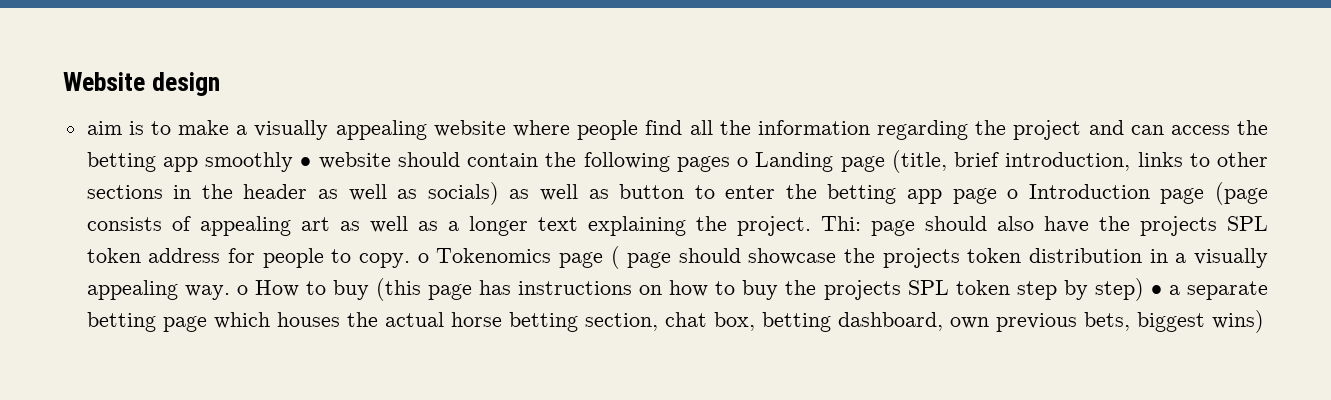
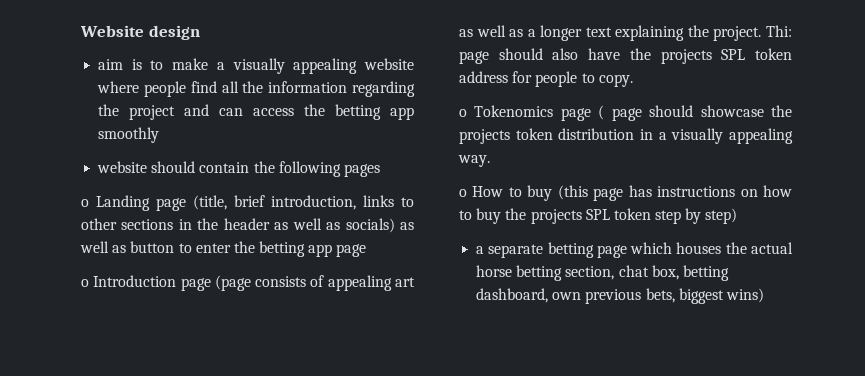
- aim is to make a visually appealing website where people find all the information regarding the project and can access the betting app smoothly • website should contain the following pages o Landing page (title, brief introduction, links to other sections in the header as well as socials) as well as button to enter the betting app page o Introduction page (page consists of appealing art as well as a longer text explaining the project.
+ aim is to make a visually appealing website where people find all the information regarding the project and can access the betting app smoothly
+ website should contain the following pages
+ o Landing page (title, brief introduction, links to other sections in the header as well as socials) as well as button to enter the betting app page
+ o Introduction page (page consists of appealing art as well as a longer text explaining the project.
- page should also have the projects SPL token address for people to copy. o Tokenomics page ( page should showcase the projects token distribution in a visually appealing way. o How to buy (this page has instructions on how to buy the projects SPL token step by step) • a separate betting page which houses the actual horse betting section, chat box, betting dashboard, own previous bets, biggest wins)
+ page should also have the projects SPL token address for people to copy.
+ o Tokenomics page ( page should showcase the projects token distribution in a visually appealing way.
+ o How to buy (this page has instructions on how to buy the projects SPL token step by step)
+ a separate betting page which houses the actual horse betting section, chat box, betting dashboard, own previous bets, biggest wins)

